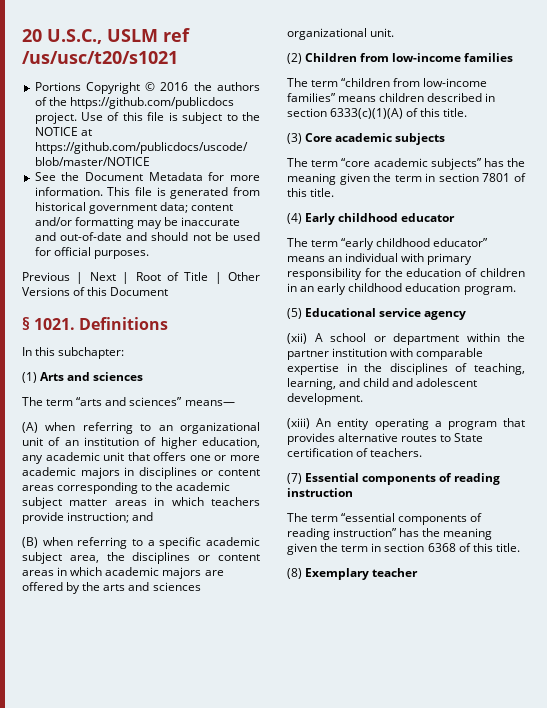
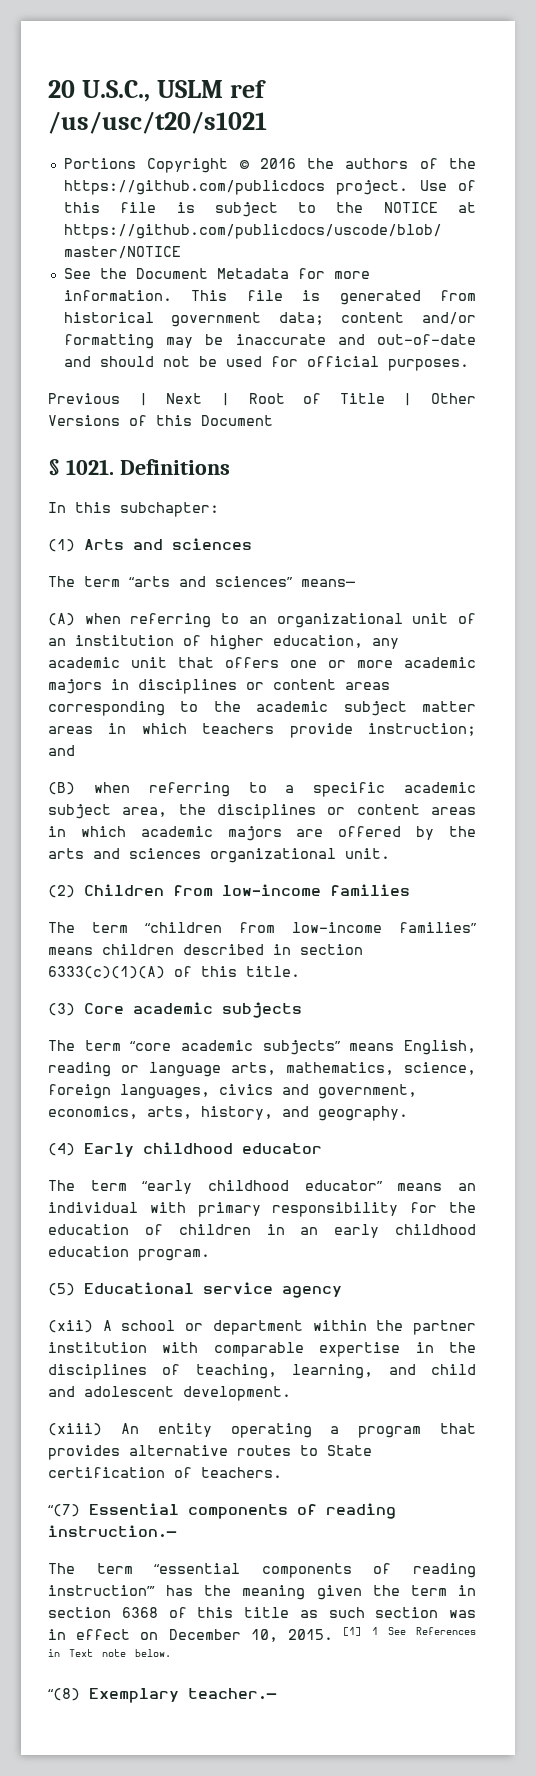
- The term “core academic subjects” has the meaning given the term in section 7801 of this title.
+ The term “core academic subjects” means English, reading or language arts, mathematics, science, foreign languages, civics and government, economics, arts, history, and geography.
- (7) Essential components of reading instruction
+ “(7) Essential components of reading instruction.—
- The term “essential components of reading instruction” has the meaning given the term in section 6368 of this title.
- (8) Exemplary teacher
+ The term “essential components of reading instruction”’ has the meaning given the term in section 6368 of this title as such section was in effect on December 10, 2015. [1] 1 See References in Text note below.
+ “(8) Exemplary teacher.—

